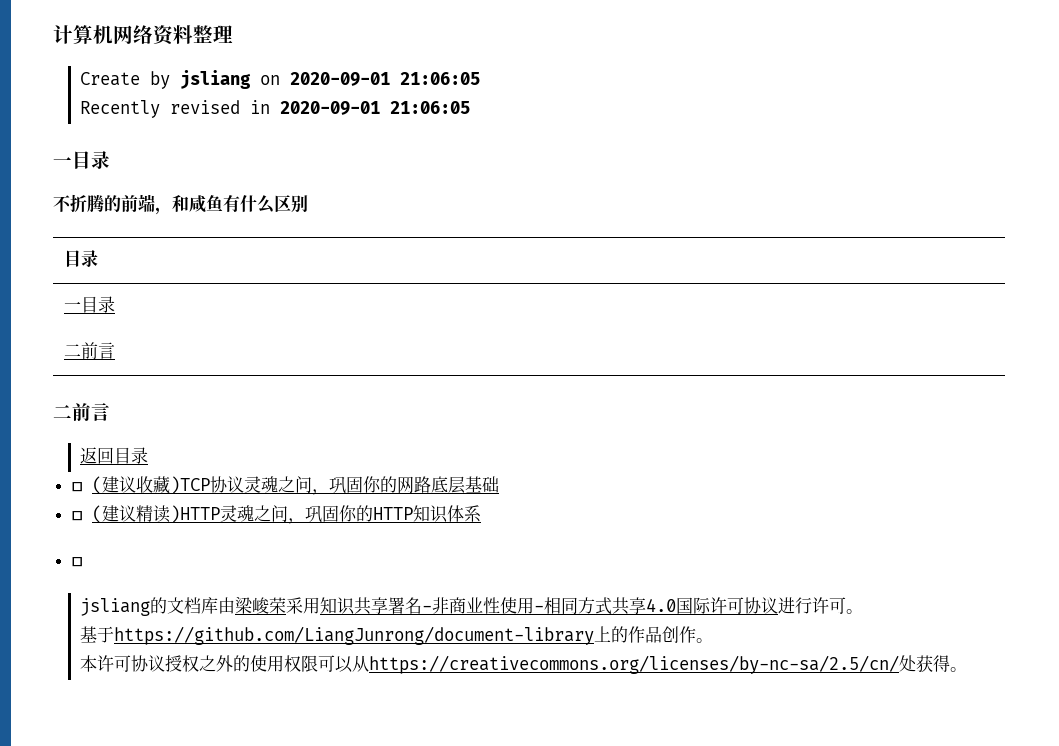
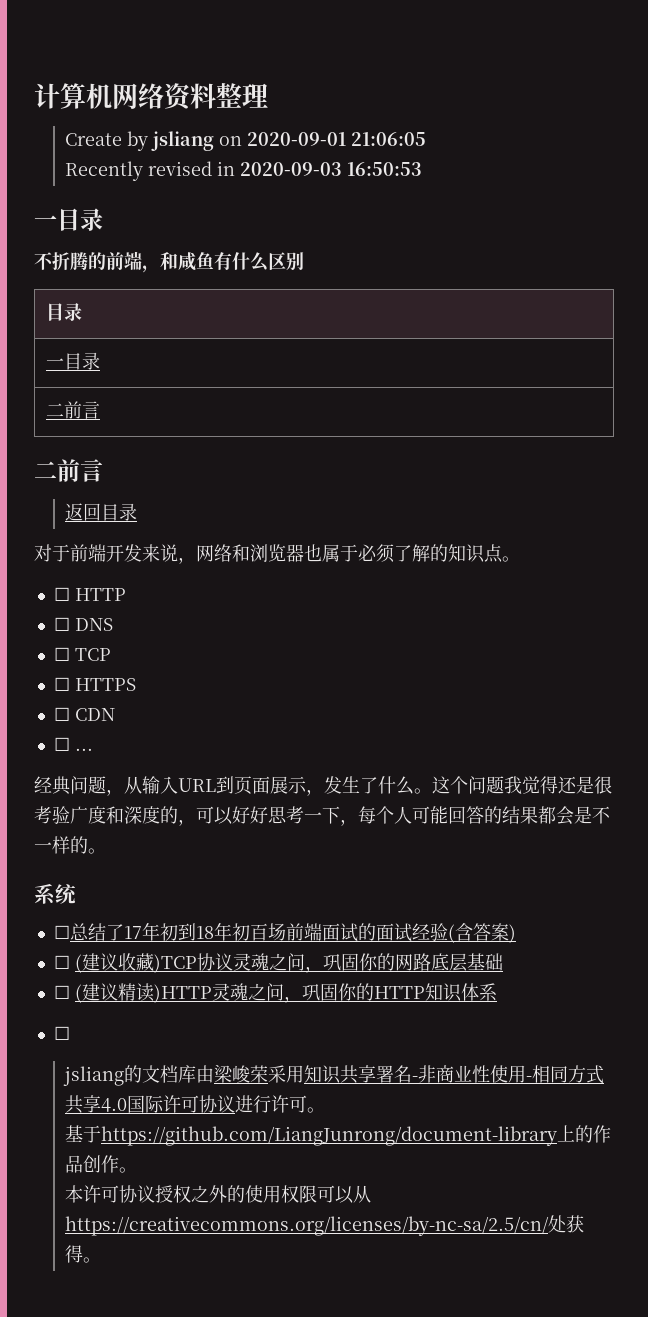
- Recently revised in 2020-09-01 21:06:05
+ Recently revised in 2020-09-03 16:50:53
+ 对于前端开发来说，网络和浏览器也属于必须了解的知识点。
+ ☐ HTTP
+ ☐ DNS
+ ☐ TCP
+ ☐ HTTPS
+ ☐ CDN
+ ☐ ...
+ 经典问题，从输入URL到页面展示，发生了什么。这个问题我觉得还是很考验广度和深度的，可以好好思考一下，每个人可能回答的结果都会是不一样的。
+ 系统
+ ☐总结了17年初到18年初百场前端面试的面试经验(含答案)

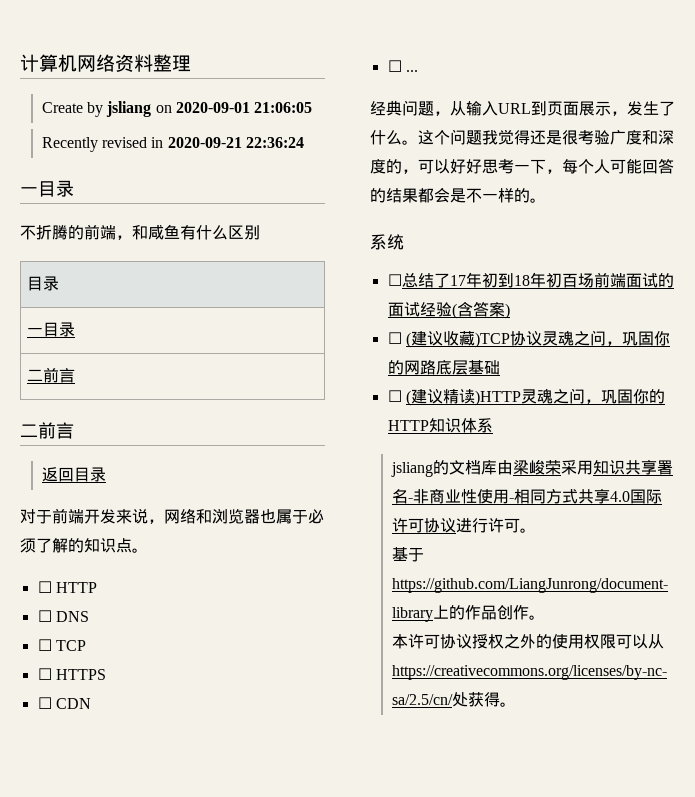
- Recently revised in 2020-09-03 16:50:53
+ Recently revised in 2020-09-21 22:36:24
  ☐ (建议精读)HTTP灵魂之问，巩固你的HTTP知识体系
- ☐

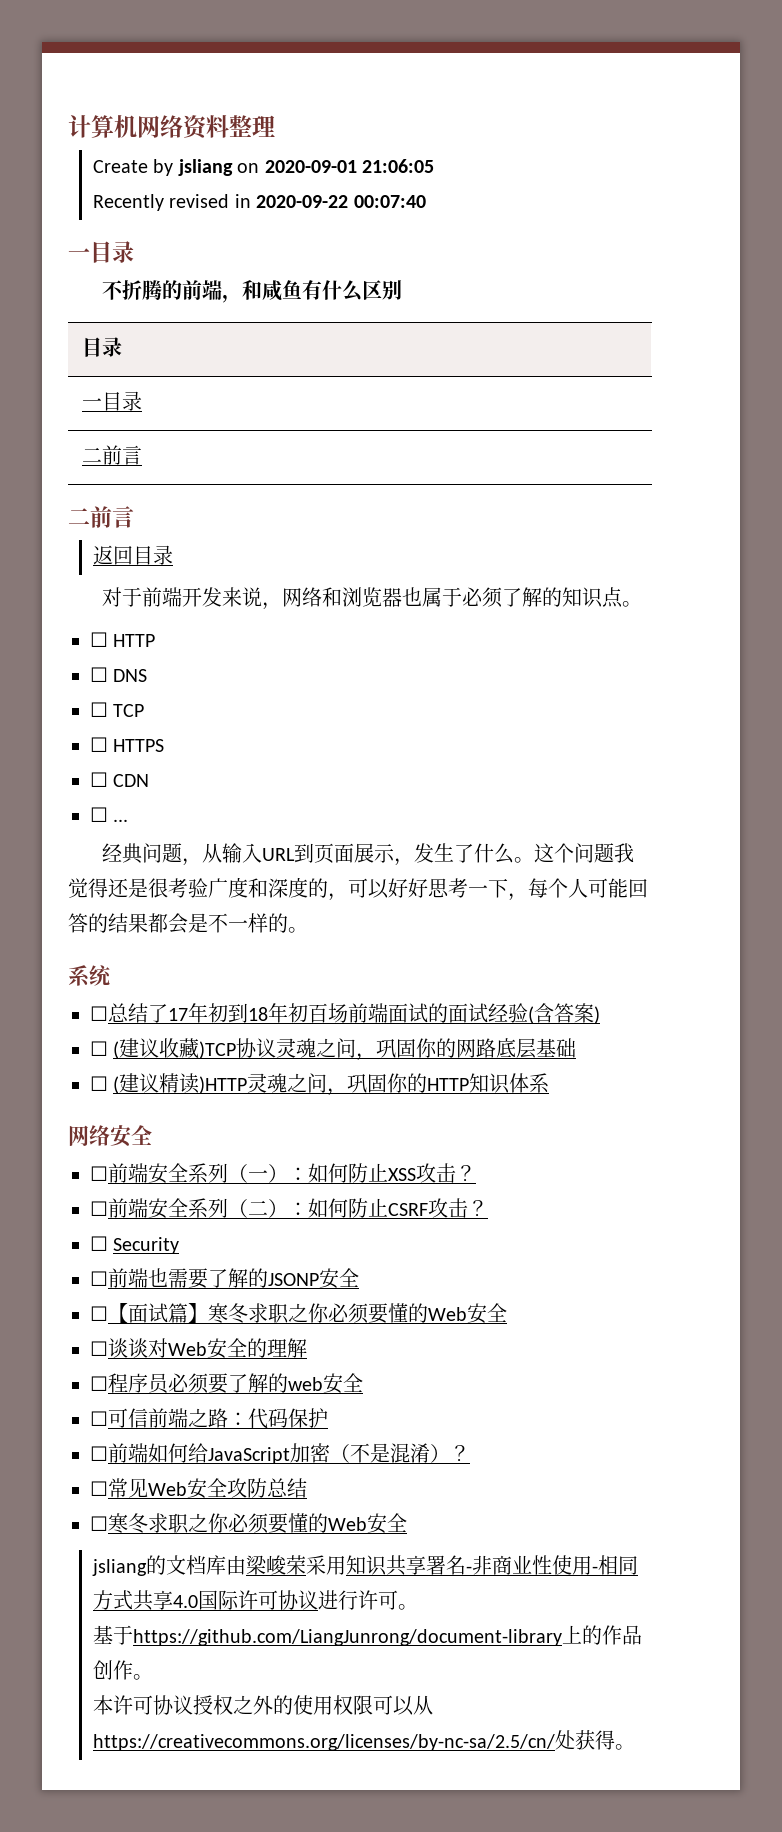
- Recently revised in 2020-09-21 22:36:24
+ Recently revised in 2020-09-22 00:07:40
+ 网络安全
+ ☐前端安全系列（一）：如何防止XSS攻击？
+ ☐前端安全系列（二）：如何防止CSRF攻击？
+ ☐ Security
+ ☐前端也需要了解的JSONP安全
+ ☐【面试篇】寒冬求职之你必须要懂的Web安全
+ ☐谈谈对Web安全的理解
+ ☐程序员必须要了解的web安全
+ ☐可信前端之路：代码保护
+ ☐前端如何给JavaScript加密（不是混淆）？
+ ☐常见Web安全攻防总结
+ ☐寒冬求职之你必须要懂的Web安全

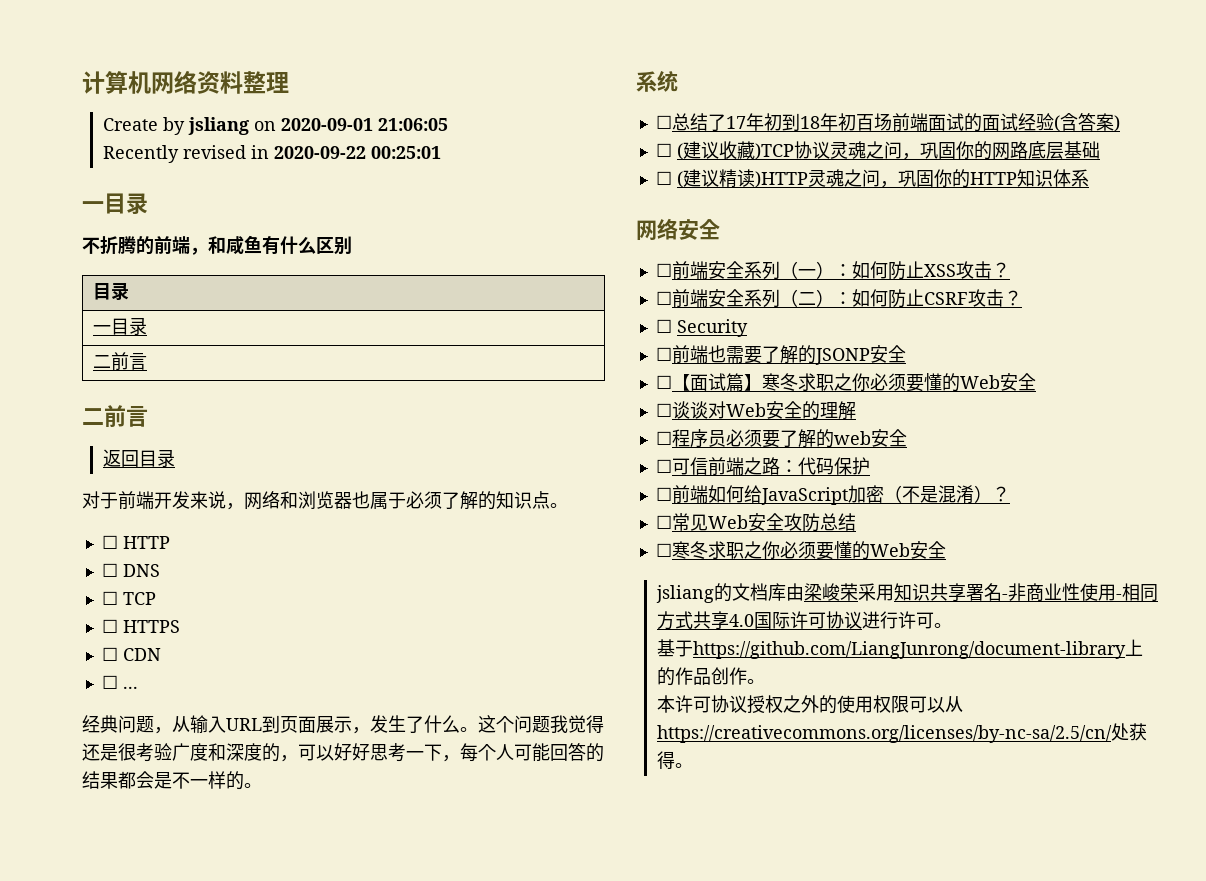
- Recently revised in 2020-09-22 00:07:40
+ Recently revised in 2020-09-22 00:25:01

